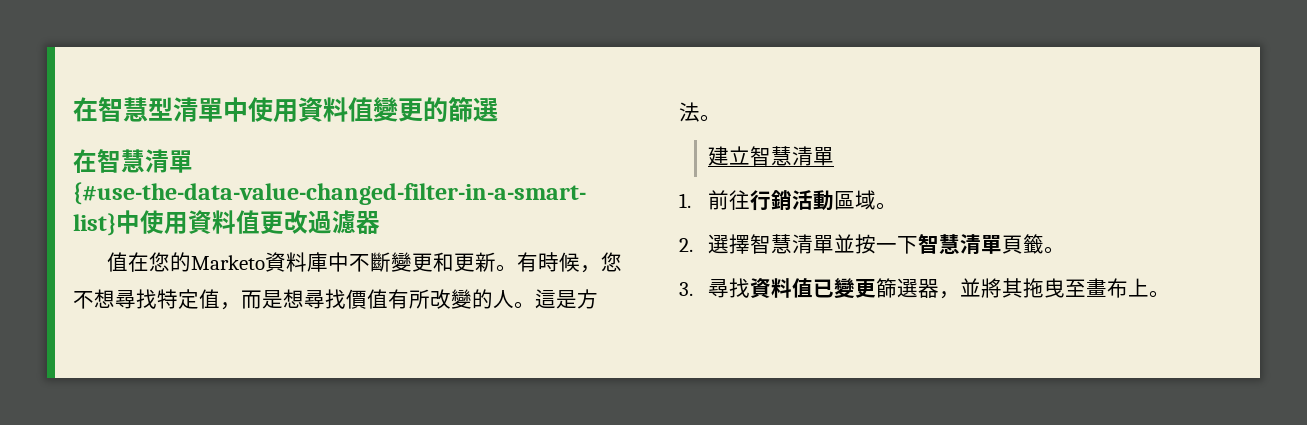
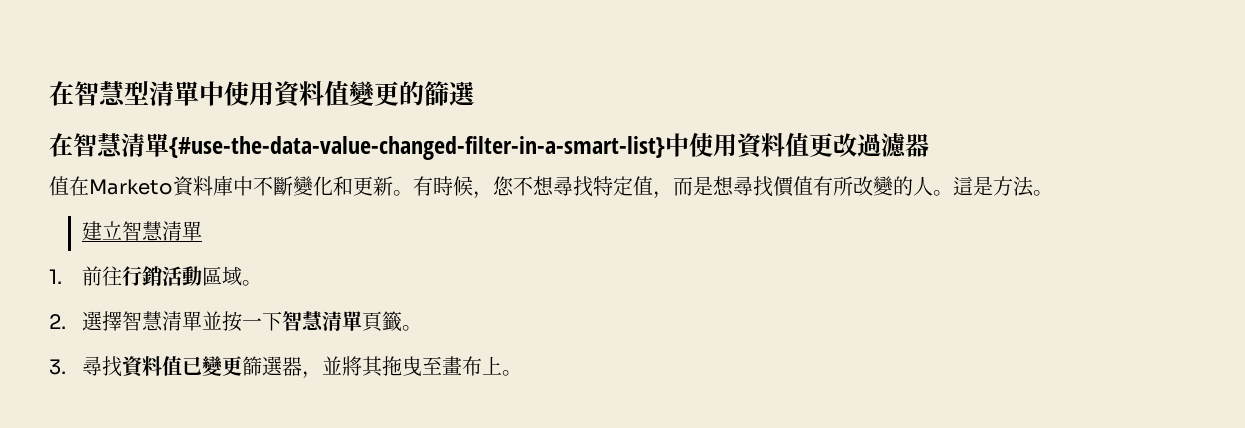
- 值在您的Marketo資料庫中不斷變更和更新。
+ 值在Marketo資料庫中不斷變化和更新。

